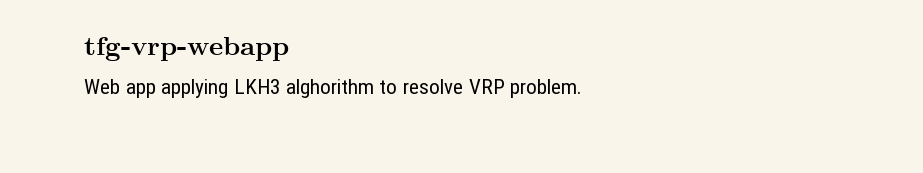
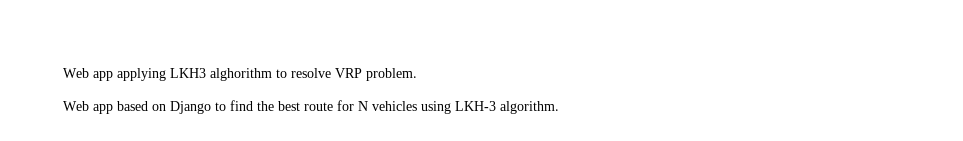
- tfg-vrp-webapp
+ Web app based on Django to find the best route for N vehicles using LKH-3 algorithm.

